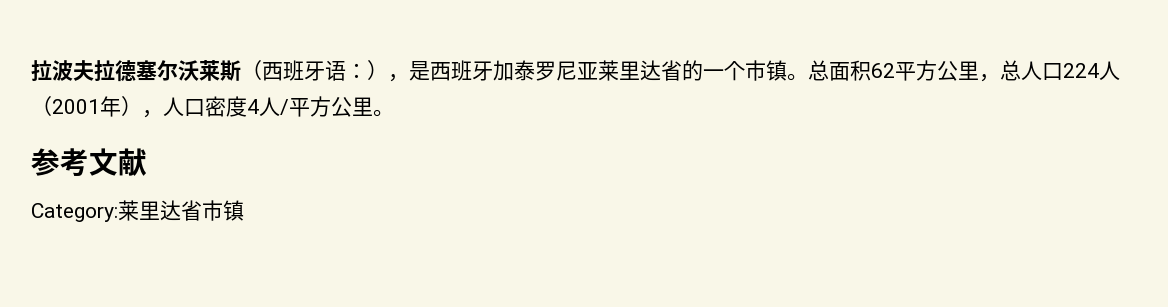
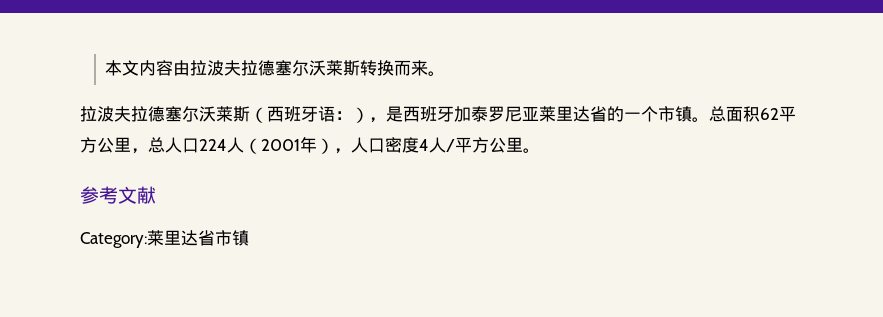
+ 本文内容由拉波夫拉德塞尔沃莱斯转换而来。

